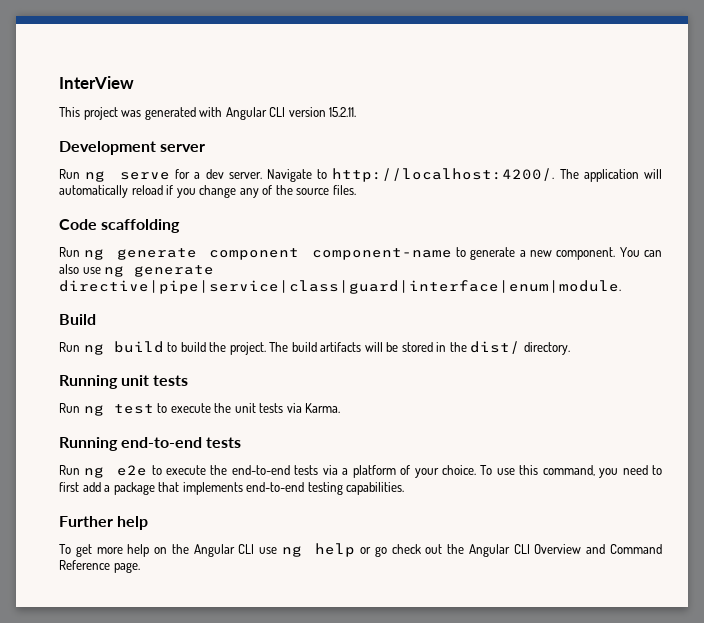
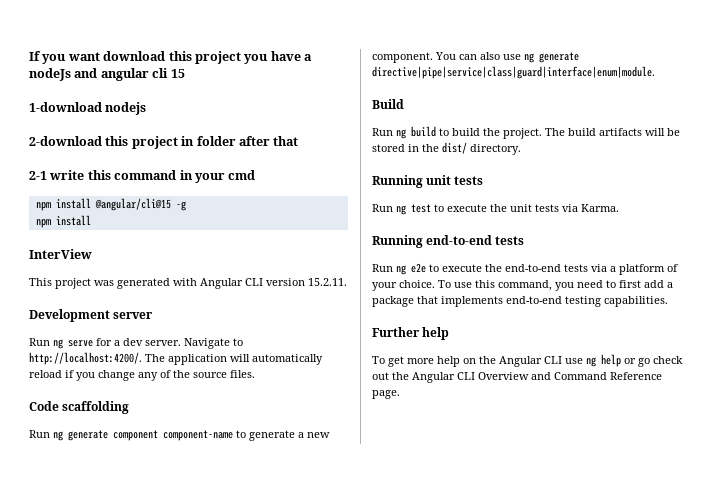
+ If you want download this project you have a nodeJs and angular cli 15
+ 1-download nodejs
+ 2-download this project in folder after that
+ 2-1 write this command in your cmd
+ npm install @angular/cli@15 -g
+ npm install

